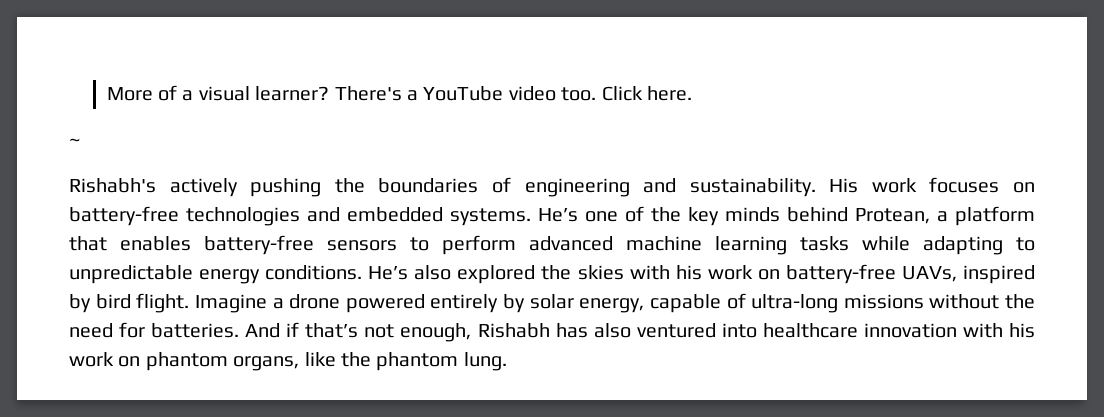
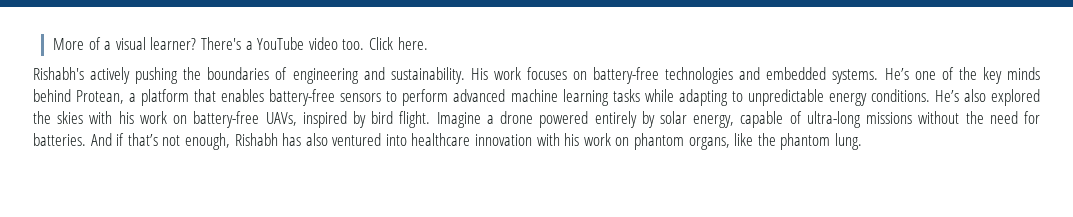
- ~

